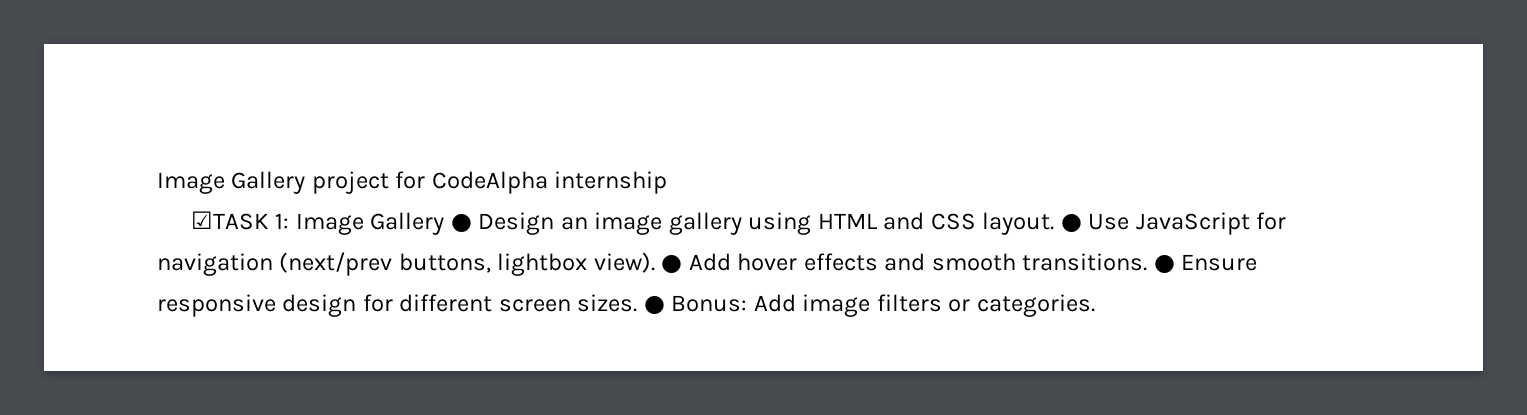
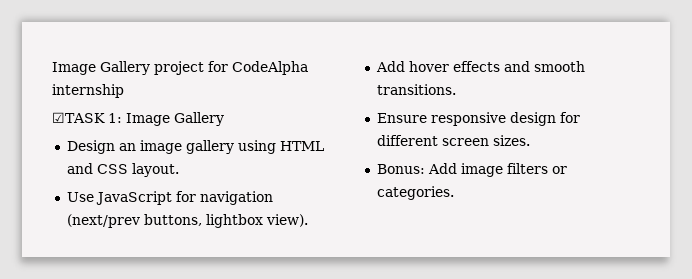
- ☑TASK 1: Image Gallery ● Design an image gallery using HTML and CSS layout. ● Use JavaScript for navigation (next/prev buttons, lightbox view). ● Add hover effects and smooth transitions. ● Ensure responsive design for different screen sizes. ● Bonus: Add image filters or categories.
+ ☑TASK 1: Image Gallery
+ Design an image gallery using HTML and CSS layout.
+ Use JavaScript for navigation (next/prev buttons, lightbox view).
+ Add hover effects and smooth transitions.
+ Ensure responsive design for different screen sizes.
+ Bonus: Add image filters or categories.

